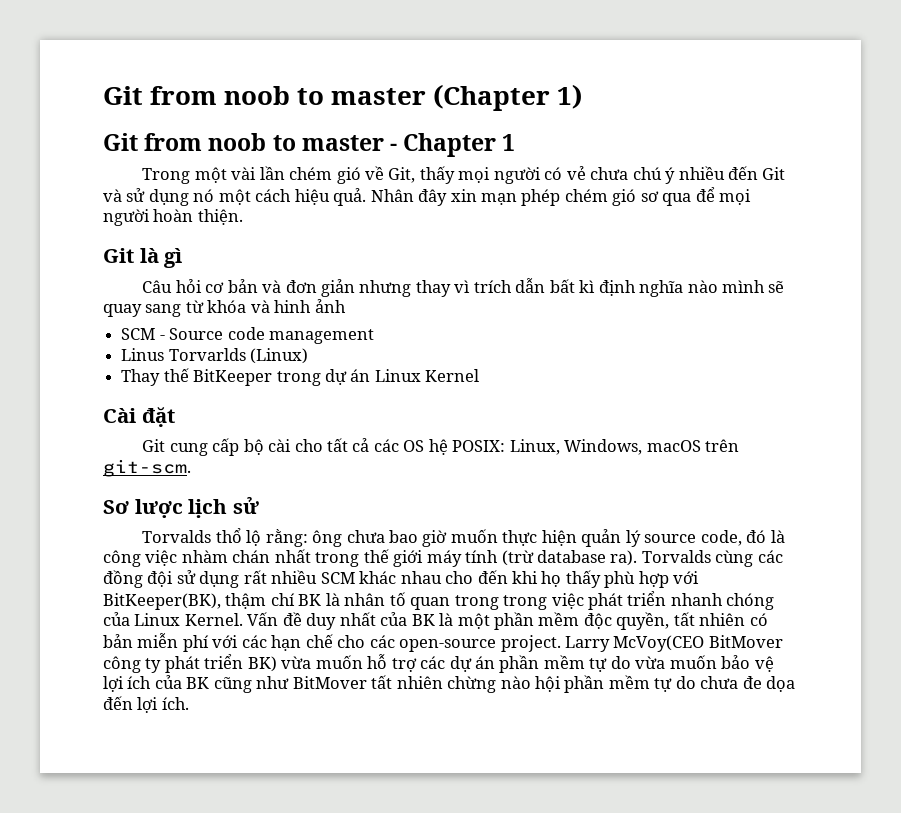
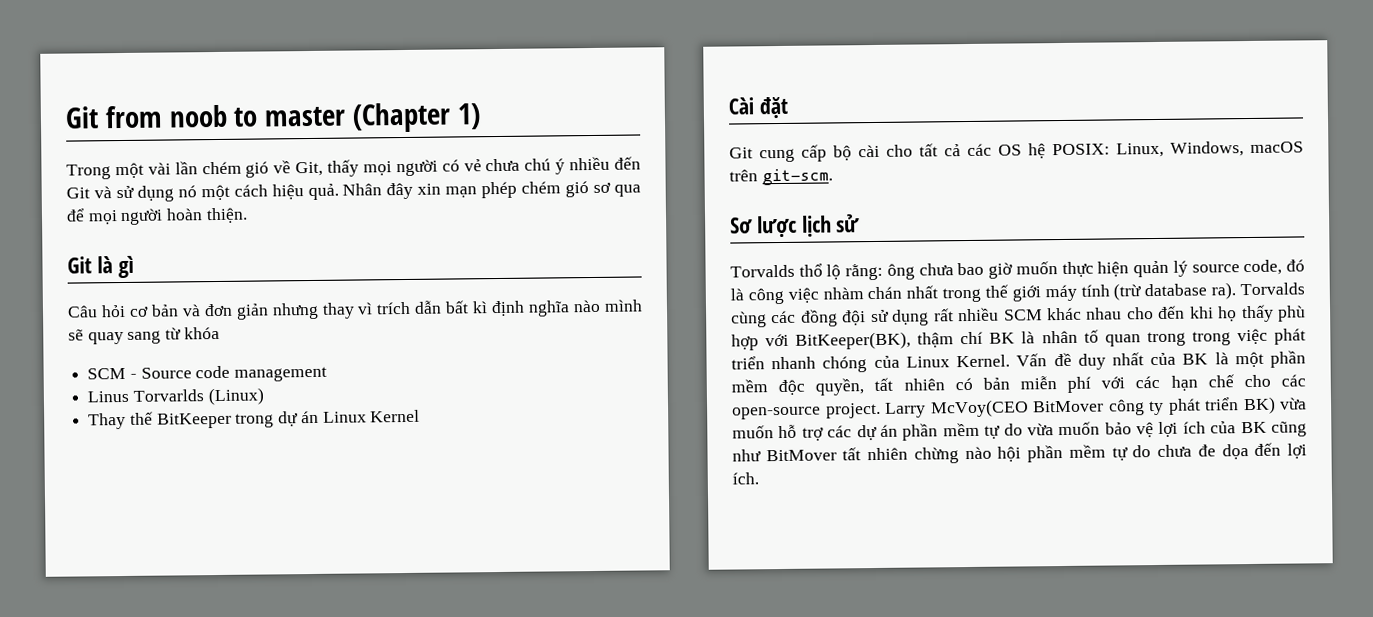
- Git from noob to master - Chapter 1
- Câu hỏi cơ bản và đơn giản nhưng thay vì trích dẫn bất kì định nghĩa nào mình sẽ quay sang từ khóa và hinh ảnh
+ Câu hỏi cơ bản và đơn giản nhưng thay vì trích dẫn bất kì định nghĩa nào mình sẽ quay sang từ khóa

